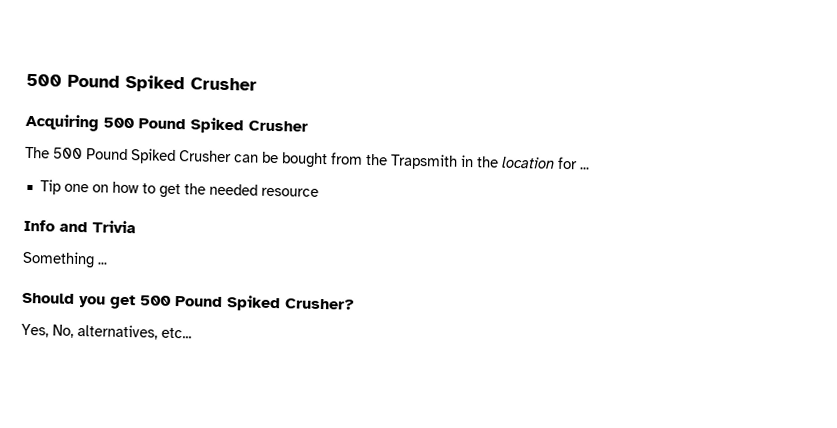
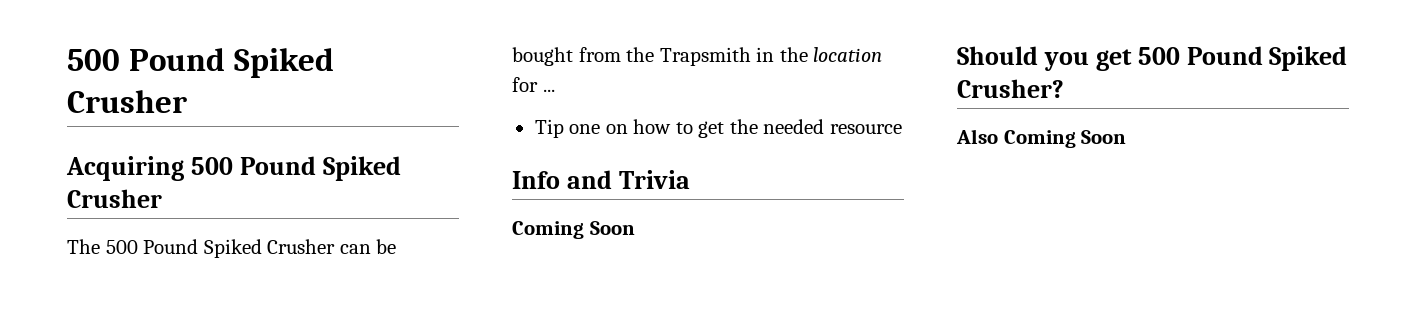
  Info and Trivia
- Something ...
+ Coming Soon
- Yes, No, alternatives, etc...
+ Also Coming Soon

